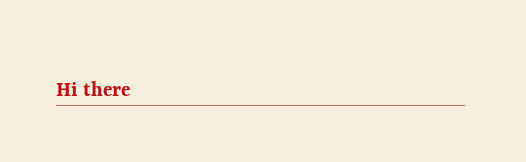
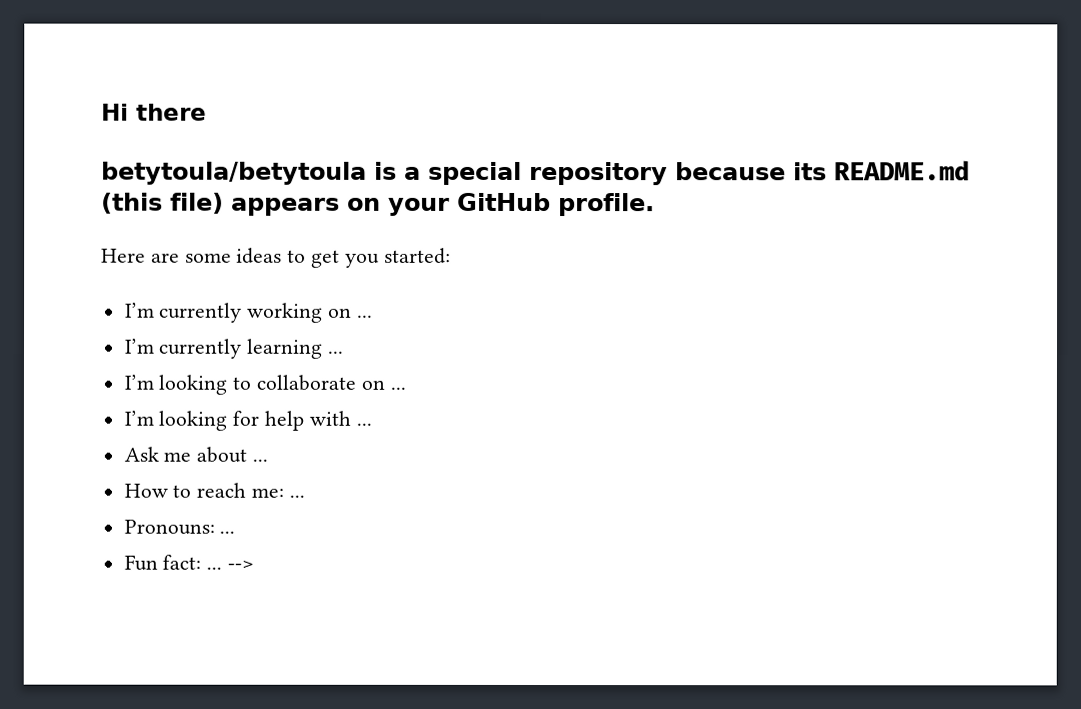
+ betytoula/betytoula is a special repository because its README.md (this file) appears on your GitHub profile.
+ Here are some ideas to get you started:
+ I’m currently working on ...
+ I’m currently learning ...
+ I’m looking to collaborate on ...
+ I’m looking for help with ...
+ Ask me about ...
+ How to reach me: ...
+ Pronouns: ...
+ Fun fact: ... -->

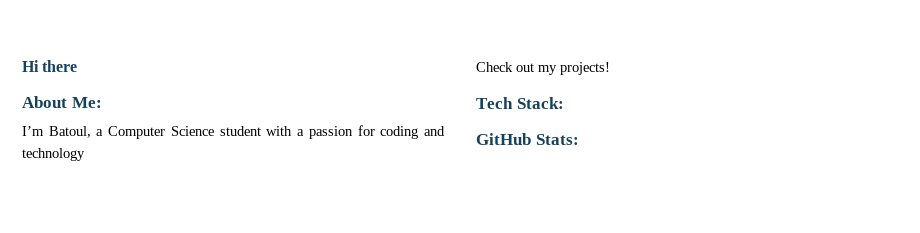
- betytoula/betytoula is a special repository because its README.md (this file) appears on your GitHub profile.
- Here are some ideas to get you started:
- I’m currently working on ...
- I’m currently learning ...
- I’m looking to collaborate on ...
- I’m looking for help with ...
- Ask me about ...
- How to reach me: ...
- Pronouns: ...
- Fun fact: ... -->
+ About Me:
+ I’m Batoul, a Computer Science student with a passion for coding and technology
+ Check out my projects!
+ Tech Stack:
+ GitHub Stats:

